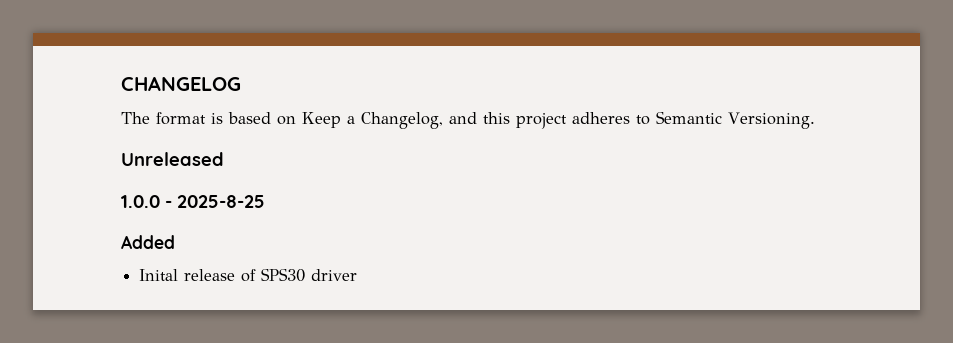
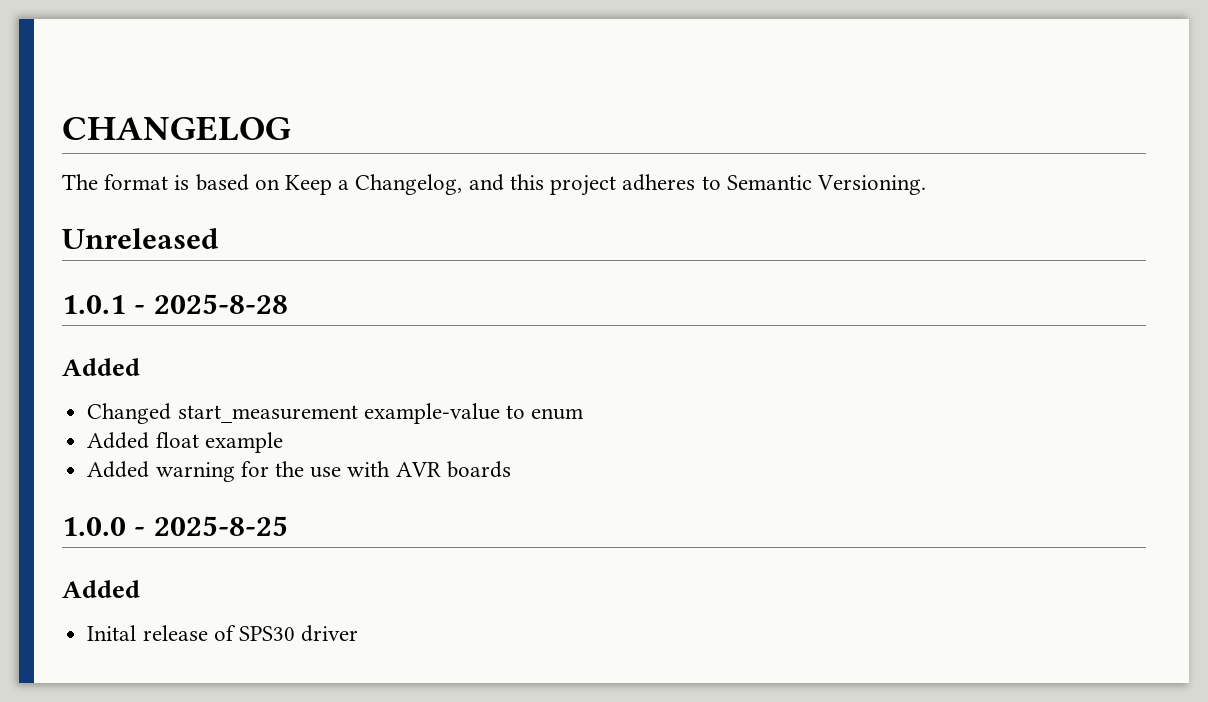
+ 1.0.1 - 2025-8-28
+ Added
+ Changed start_measurement example-value to enum
+ Added float example
+ Added warning for the use with AVR boards

